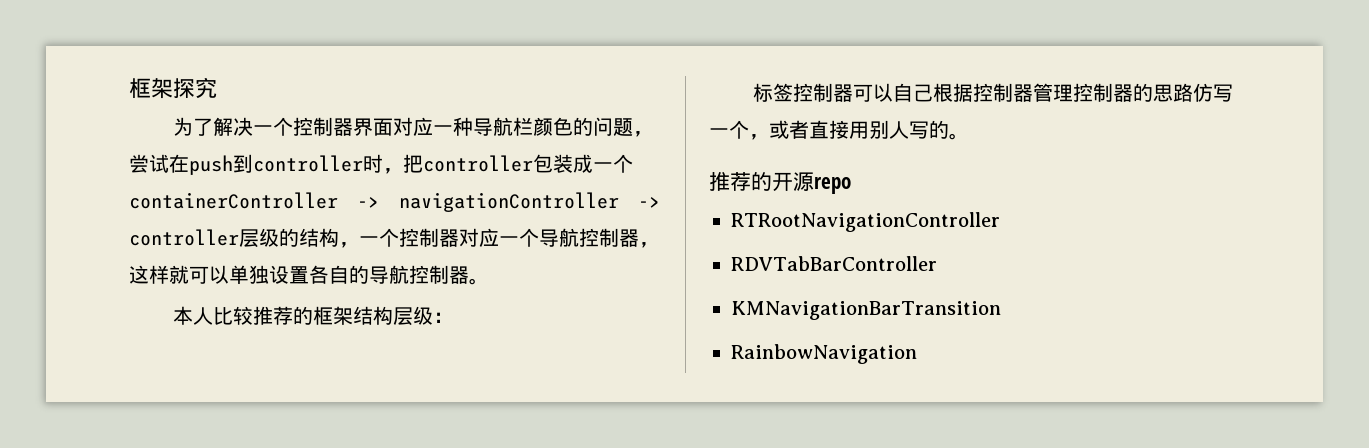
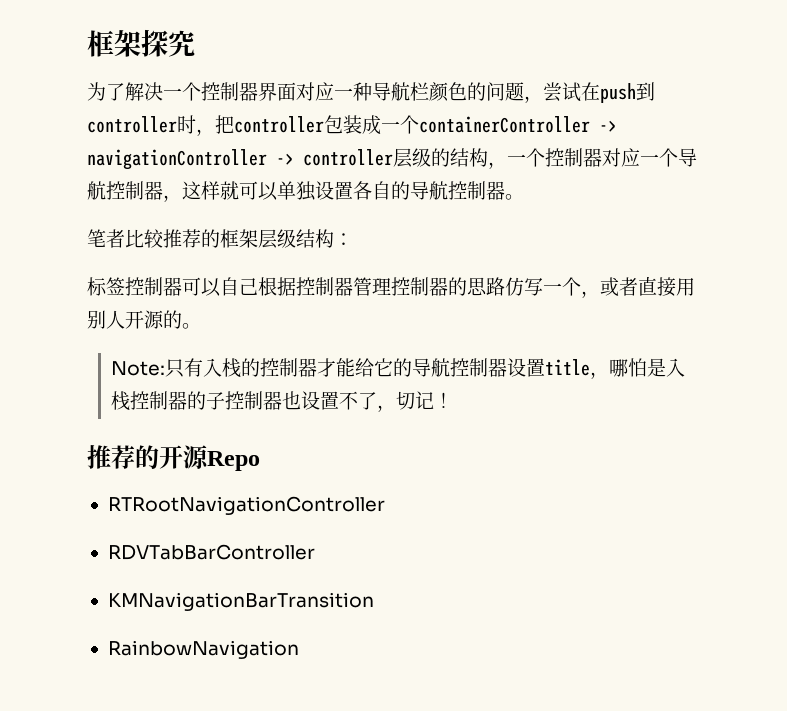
- 本人比较推荐的框架结构层级：
+ 笔者比较推荐的框架层级结构：
- 标签控制器可以自己根据控制器管理控制器的思路仿写一个，或者直接用别人写的。
+ 标签控制器可以自己根据控制器管理控制器的思路仿写一个，或者直接用别人开源的。
+ Note:只有入栈的控制器才能给它的导航控制器设置title，哪怕是入栈控制器的子控制器也设置不了，切记！
- 推荐的开源repo
+ 推荐的开源Repo

